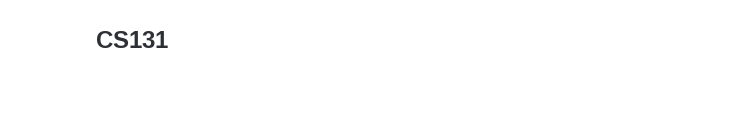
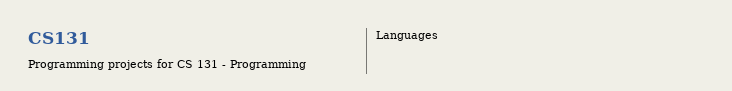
+ Programming projects for CS 131 - Programming Languages

